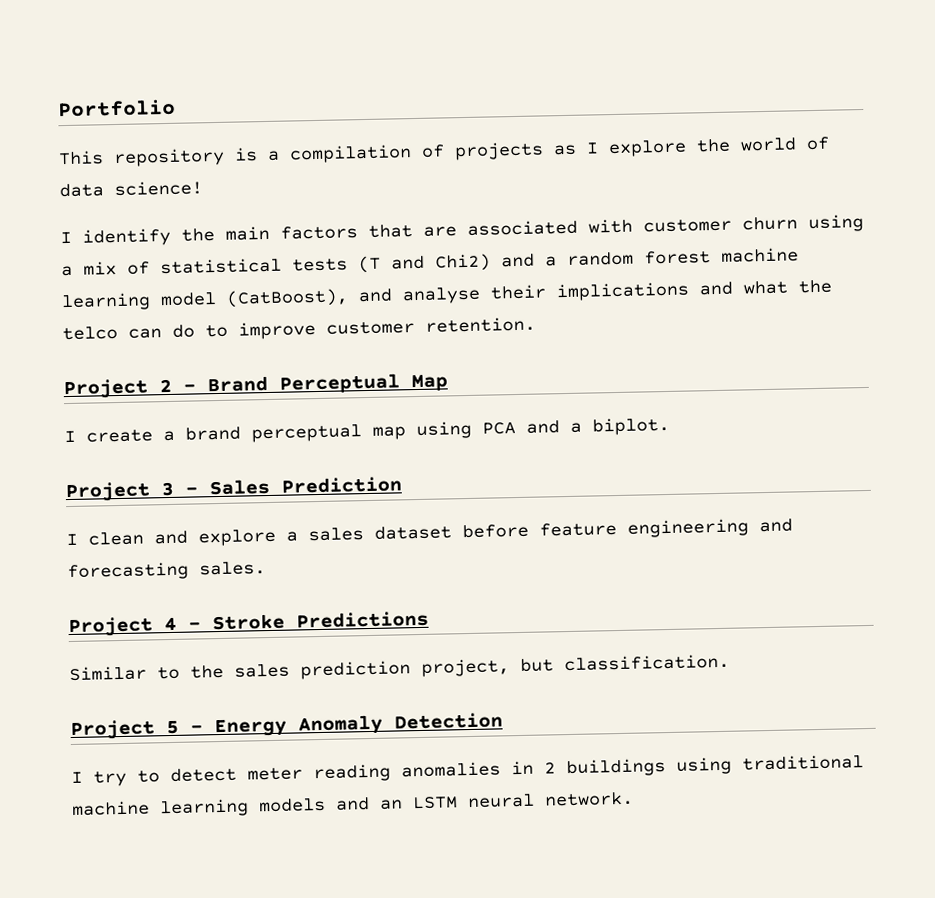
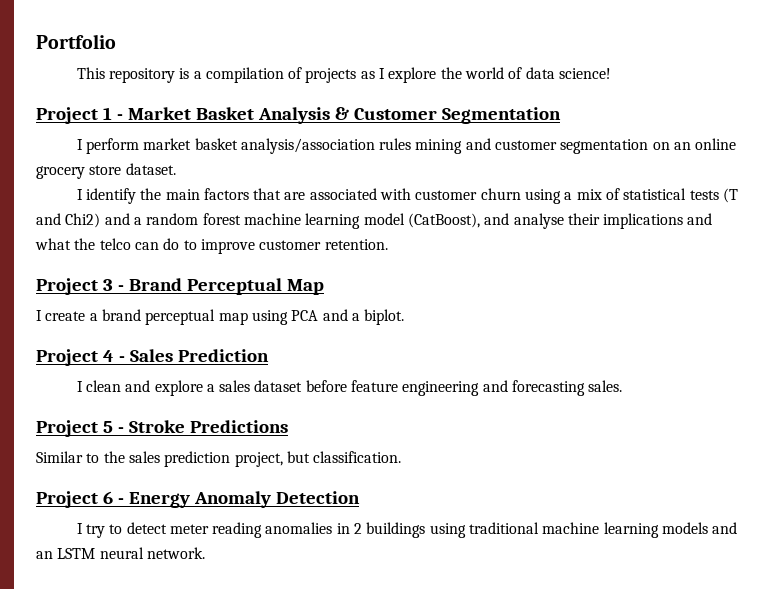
+ Project 1 - Market Basket Analysis & Customer Segmentation
+ I perform market basket analysis/association rules mining and customer segmentation on an online grocery store dataset.
- Project 2 - Brand Perceptual Map
+ Project 3 - Brand Perceptual Map
- Project 3 - Sales Prediction
+ Project 4 - Sales Prediction
- Project 4 - Stroke Predictions
+ Project 5 - Stroke Predictions
- Project 5 - Energy Anomaly Detection
+ Project 6 - Energy Anomaly Detection

